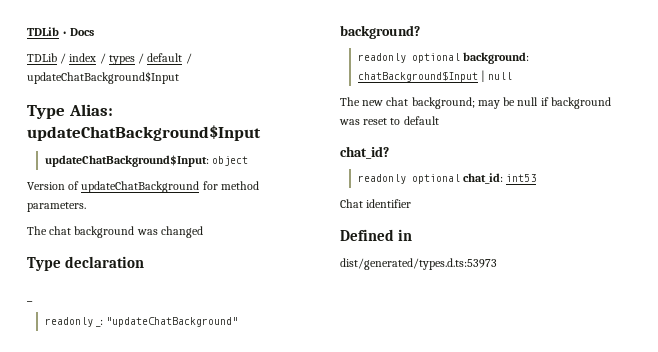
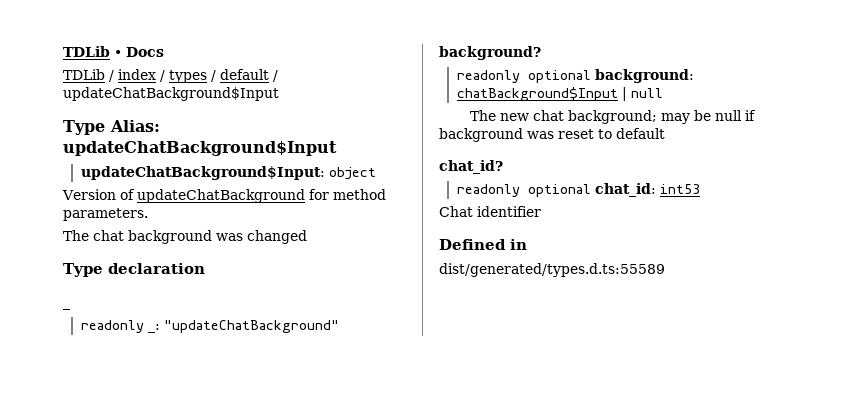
- dist/generated/types.d.ts:53973
+ dist/generated/types.d.ts:55589

